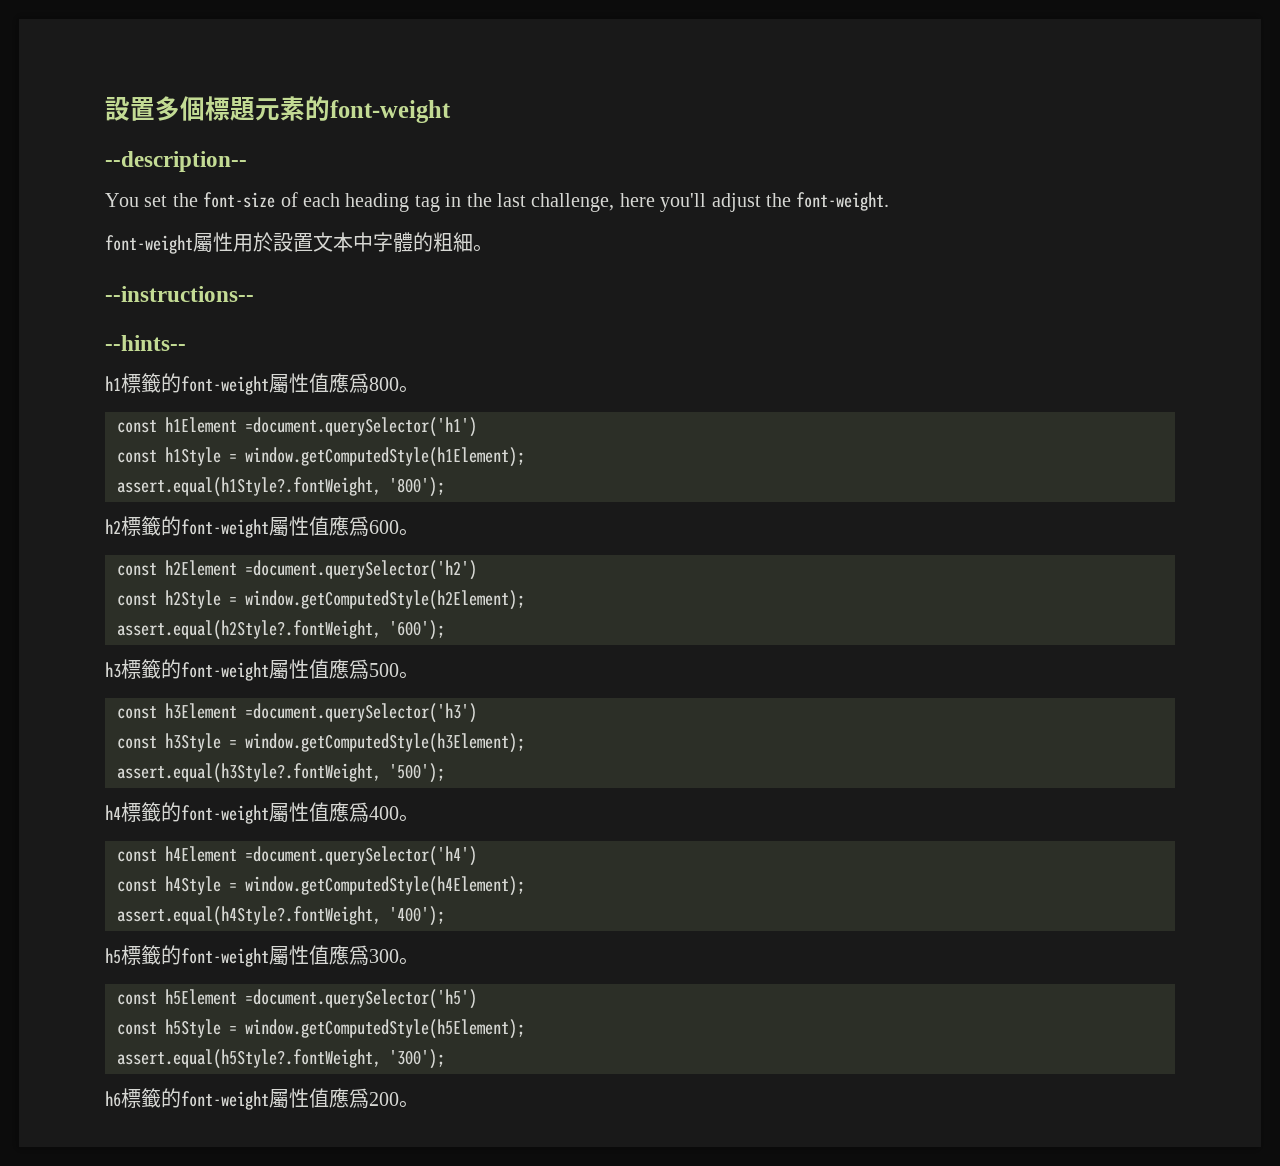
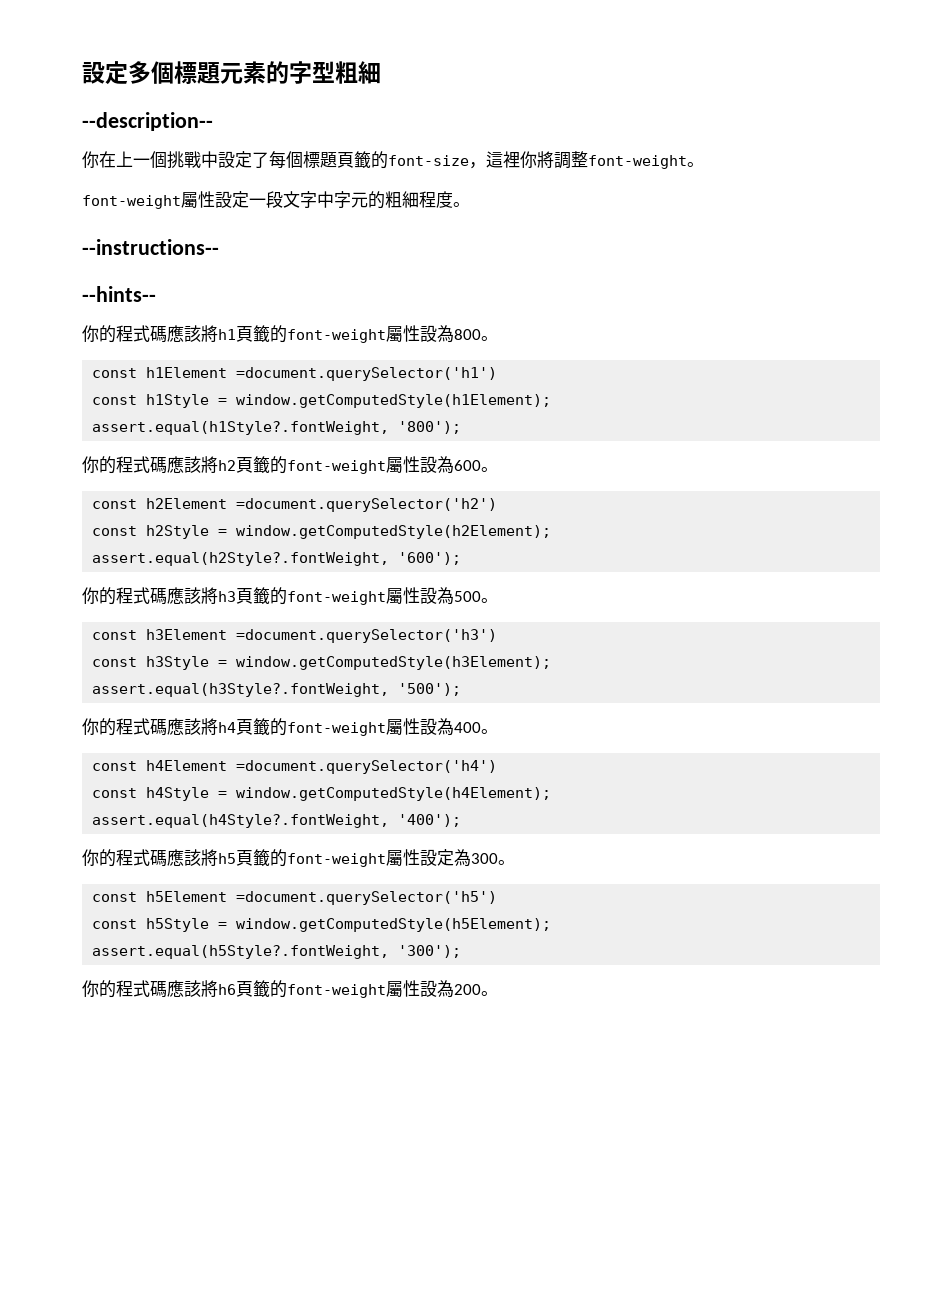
- 設置多個標題元素的font-weight
+ 設定多個標題元素的字型粗細
- You set the font-size of each heading tag in the last challenge, here you'll adjust the font-weight.
- font-weight屬性用於設置文本中字體的粗細。
+ 你在上一個挑戰中設定了每個標題頁籤的font-size，這裡你將調整font-weight。
+ font-weight屬性設定一段文字中字元的粗細程度。
  --instructions--
  --hints--
- h1標籤的font-weight屬性值應爲800。
+ 你的程式碼應該將h1頁籤的font-weight屬性設為800。
- h2標籤的font-weight屬性值應爲600。
+ 你的程式碼應該將h2頁籤的font-weight屬性設為600。
- h3標籤的font-weight屬性值應爲500。
+ 你的程式碼應該將h3頁籤的font-weight屬性設為500。
- h4標籤的font-weight屬性值應爲400。
+ 你的程式碼應該將h4頁籤的font-weight屬性設為400。
- h5標籤的font-weight屬性值應爲300。
+ 你的程式碼應該將h5頁籤的font-weight屬性設定為300。
- h6標籤的font-weight屬性值應爲200。
+ 你的程式碼應該將h6頁籤的font-weight屬性設為200。

